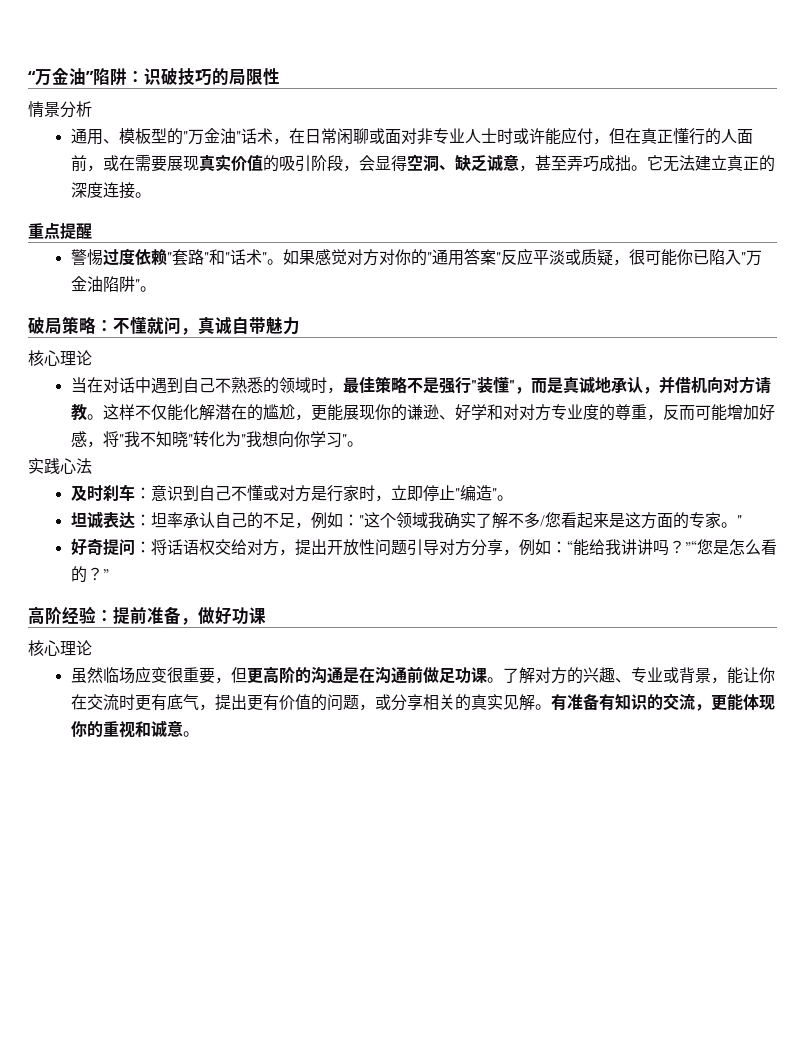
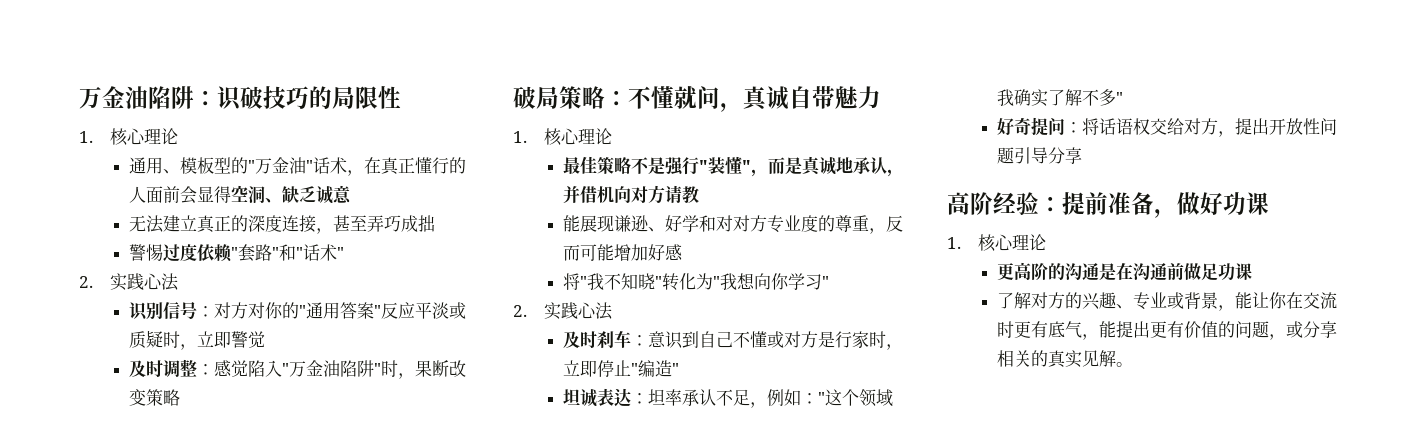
- “万金油”陷阱：识破技巧的局限性
- 情景分析
+ 万金油陷阱：识破技巧的局限性
+ 1.核心理论
- 通用、模板型的"万金油"话术，在日常闲聊或面对非专业人士时或许能应付，但在真正懂行的人面前，或在需要展现真实价值的吸引阶段，会显得空洞、缺乏诚意，甚至弄巧成拙。它无法建立真正的深度连接。
- 重点提醒
+ 通用、模板型的"万金油"话术，在真正懂行的人面前会显得空洞、缺乏诚意
+ 无法建立真正的深度连接，甚至弄巧成拙
- 警惕过度依赖"套路"和"话术"。如果感觉对方对你的"通用答案"反应平淡或质疑，很可能你已陷入"万金油陷阱"。
+ 警惕过度依赖"套路"和"话术"
+ 2.实践心法
+ 识别信号：对方对你的"通用答案"反应平淡或质疑时，立即警觉
+ 及时调整：感觉陷入"万金油陷阱"时，果断改变策略
  破局策略：不懂就问，真诚自带魅力
- 核心理论
- 当在对话中遇到自己不熟悉的领域时，最佳策略不是强行"装懂"，而是真诚地承认，并借机向对方请教。这样不仅能化解潜在的尴尬，更能展现你的谦逊、好学和对对方专业度的尊重，反而可能增加好感，将"我不知晓"转化为"我想向你学习"。
- 实践心法
+ 1.核心理论
+ 最佳策略不是强行"装懂"，而是真诚地承认，并借机向对方请教
+ 能展现谦逊、好学和对对方专业度的尊重，反而可能增加好感
+ 将"我不知晓"转化为"我想向你学习"
+ 2.实践心法
- 及时刹车：意识到自己不懂或对方是行家时，立即停止"编造"。
+ 及时刹车：意识到自己不懂或对方是行家时，立即停止"编造"
- 坦诚表达：坦率承认自己的不足，例如："这个领域我确实了解不多/您看起来是这方面的专家。"
+ 坦诚表达：坦率承认不足，例如："这个领域我确实了解不多"
- 好奇提问：将话语权交给对方，提出开放性问题引导对方分享，例如：“能给我讲讲吗？”“您是怎么看的？”
+ 好奇提问：将话语权交给对方，提出开放性问题引导分享
  高阶经验：提前准备，做好功课
- 核心理论
- 虽然临场应变很重要，但更高阶的沟通是在沟通前做足功课。了解对方的兴趣、专业或背景，能让你在交流时更有底气，提出更有价值的问题，或分享相关的真实见解。有准备有知识的交流，更能体现你的重视和诚意。
+ 1.核心理论
+ 更高阶的沟通是在沟通前做足功课
+ 了解对方的兴趣、专业或背景，能让你在交流时更有底气，能提出更有价值的问题，或分享相关的真实见解。

